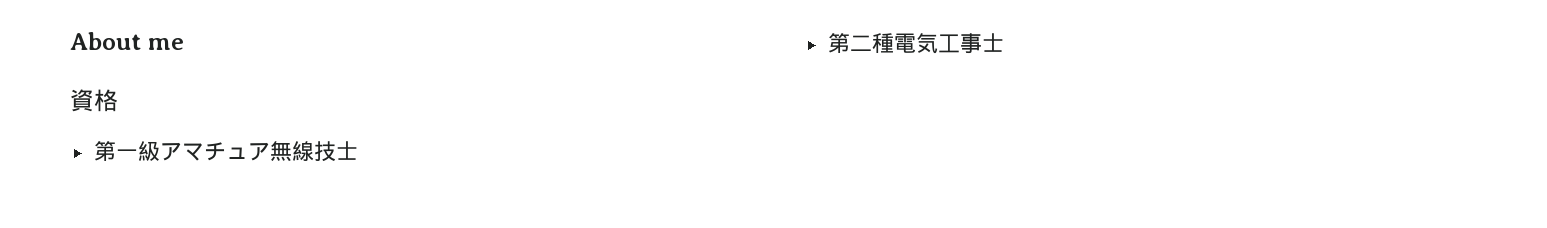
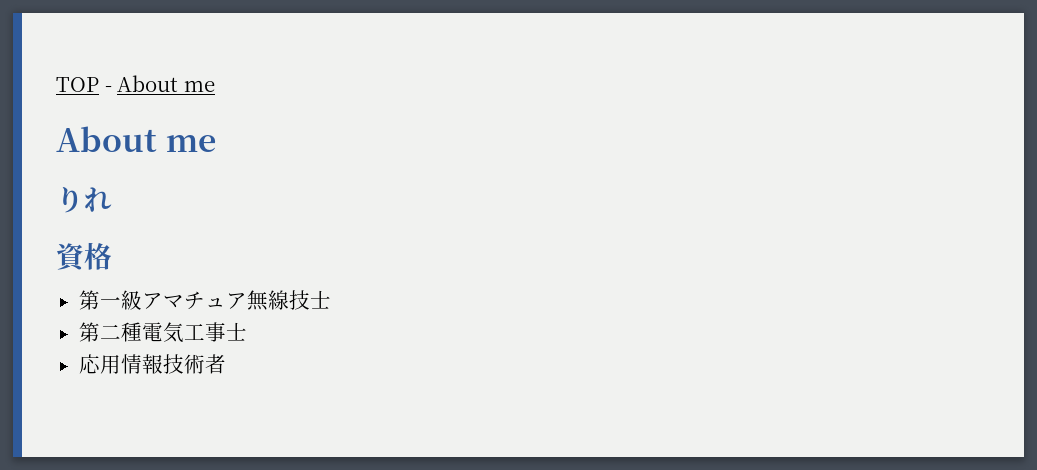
+ TOP - About me
  About me
+ りれ
+ 応用情報技術者

